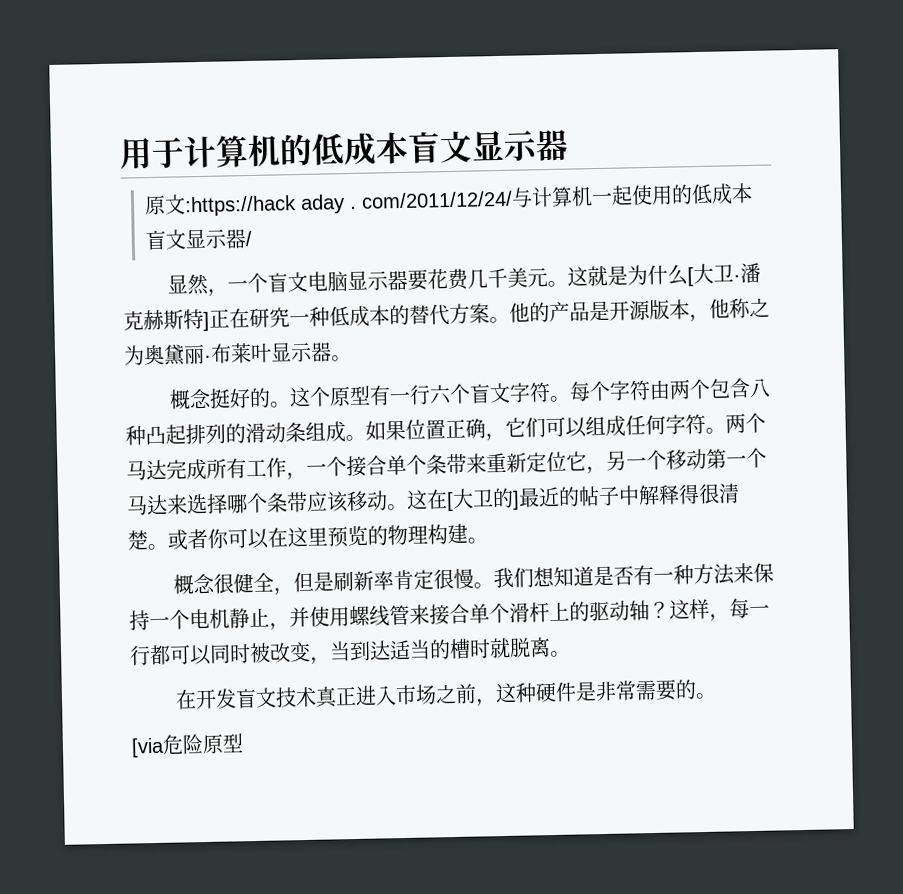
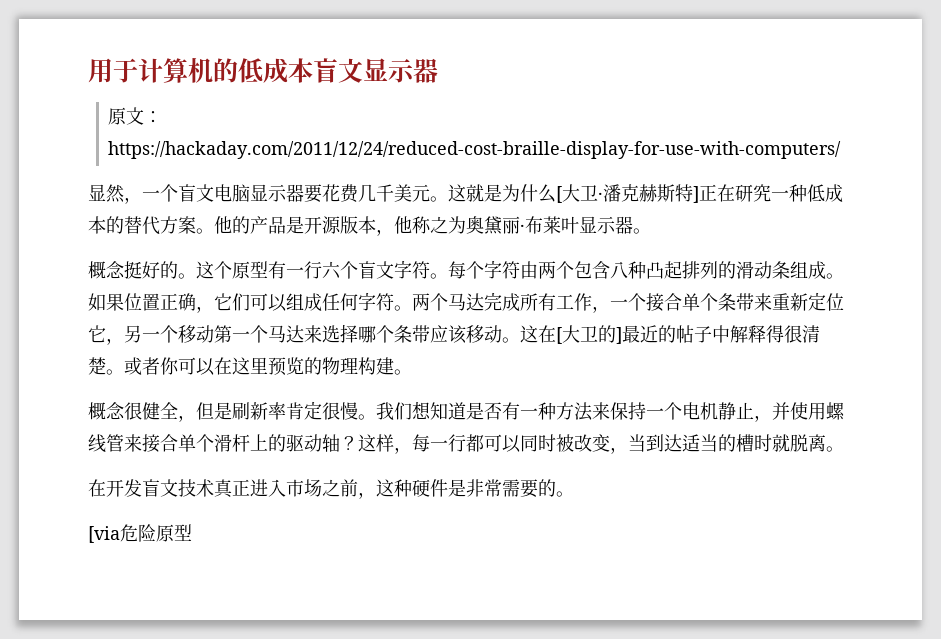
- 原文:https://hack aday . com/2011/12/24/与计算机一起使用的低成本盲文显示器/
+ 原文：https://hackaday.com/2011/12/24/reduced-cost-braille-display-for-use-with-computers/

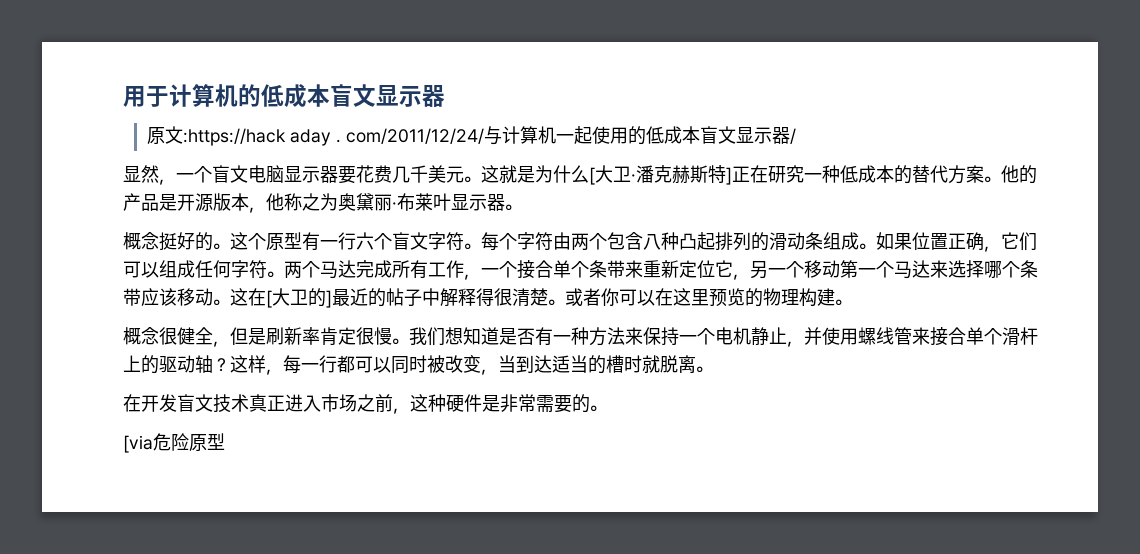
- 原文：https://hackaday.com/2011/12/24/reduced-cost-braille-display-for-use-with-computers/
+ 原文:https://hack aday . com/2011/12/24/与计算机一起使用的低成本盲文显示器/

